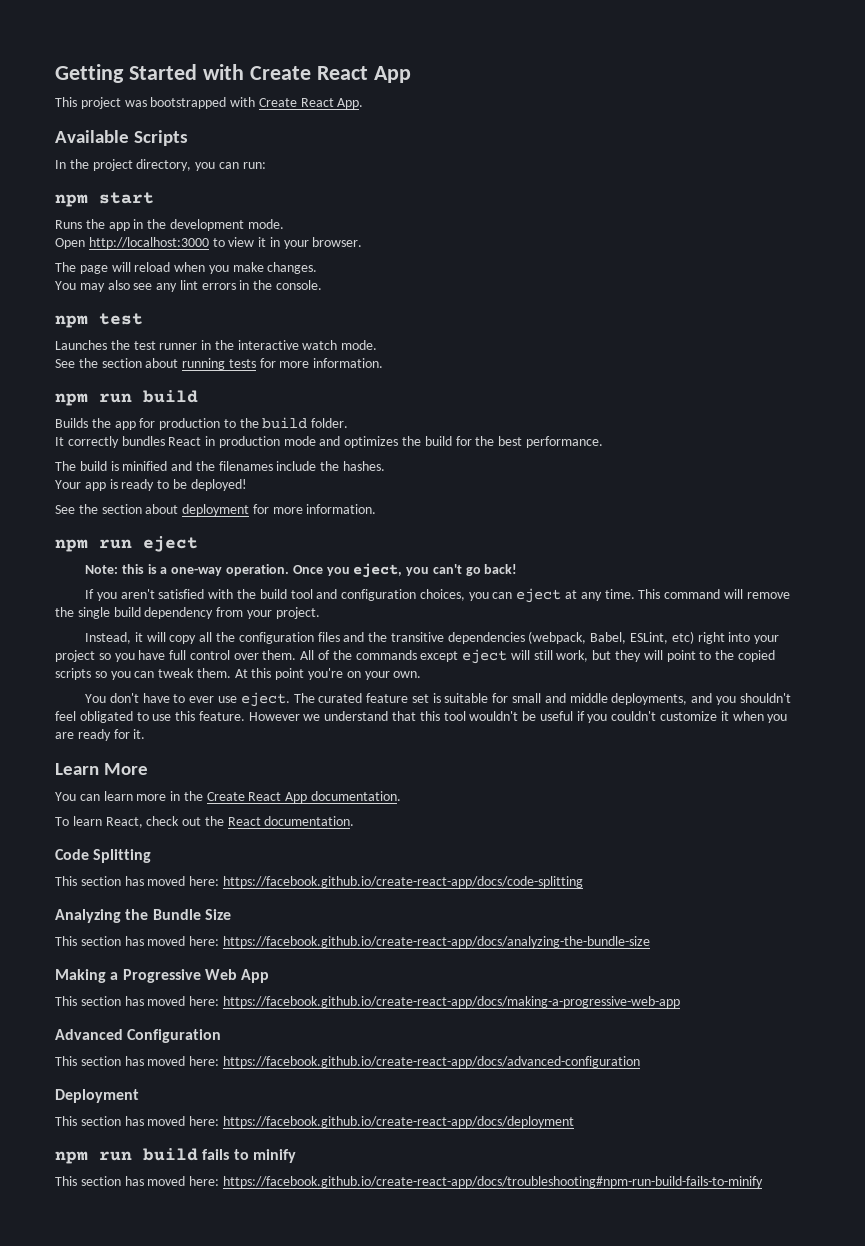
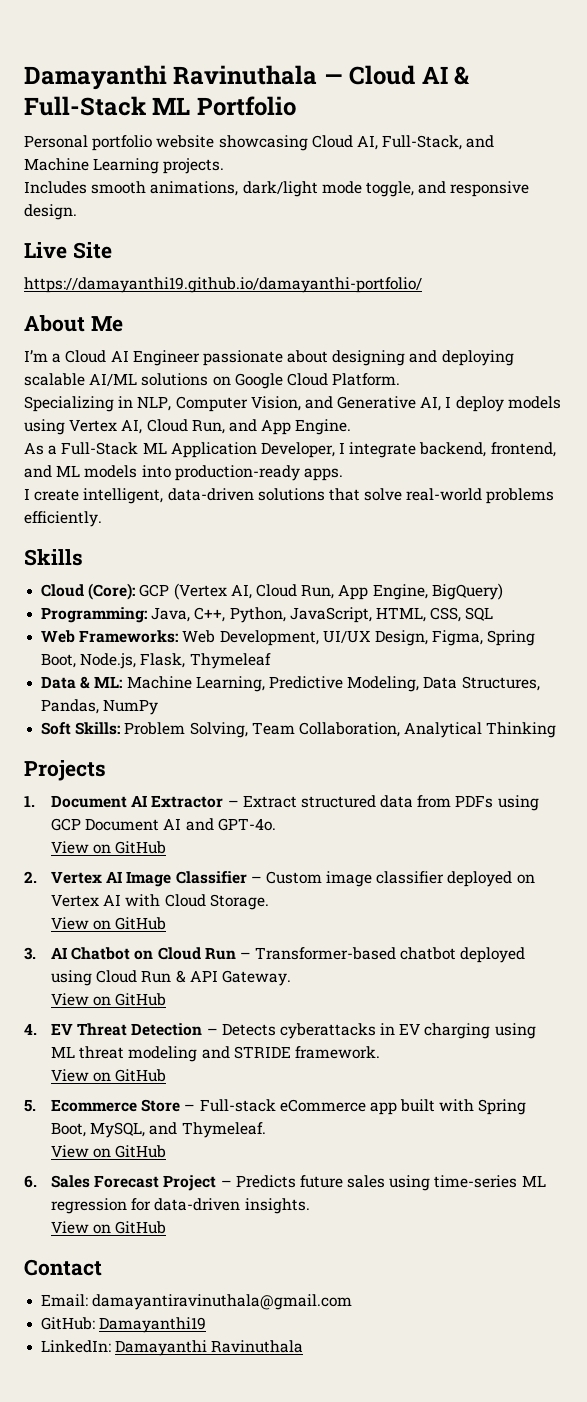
- Getting Started with Create React App
- This project was bootstrapped with Create React App.
- Available Scripts
- In the project directory, you can run:
- npm start
- Runs the app in the development mode.
- Open http://localhost:3000 to view it in your browser.
- The page will reload when you make changes.
- You may also see any lint errors in the console.
- npm test
- Launches the test runner in the interactive watch mode.
- See the section about running tests for more information.
- npm run build
- Builds the app for production to the build folder.
- It correctly bundles React in production mode and optimizes the build for the best performance.
- The build is minified and the filenames include the hashes.
- Your app is ready to be deployed!
- See the section about deployment for more information.
- npm run eject
- Note: this is a one-way operation. Once you eject, you can't go back!
- If you aren't satisfied with the build tool and configuration choices, you can eject at any time. This command will remove the single build dependency from your project.
- Instead, it will copy all the configuration files and the transitive dependencies (webpack, Babel, ESLint, etc) right into your project so you have full control over them. All of the commands except eject will still work, but they will point to the copied scripts so you can tweak them. At this point you're on your own.
- You don't have to ever use eject. The curated feature set is suitable for small and middle deployments, and you shouldn't feel obligated to use this feature. However we understand that this tool wouldn't be useful if you couldn't customize it when you are ready for it.
- Learn More
- You can learn more in the Create React App documentation.
- To learn React, check out the React documentation.
- Code Splitting
- This section has moved here: https://facebook.github.io/create-react-app/docs/code-splitting
- Analyzing the Bundle Size
- This section has moved here: https://facebook.github.io/create-react-app/docs/analyzing-the-bundle-size
- Making a Progressive Web App
- This section has moved here: https://facebook.github.io/create-react-app/docs/making-a-progressive-web-app
- Advanced Configuration
- This section has moved here: https://facebook.github.io/create-react-app/docs/advanced-configuration
- Deployment
- This section has moved here: https://facebook.github.io/create-react-app/docs/deployment
- npm run build fails to minify
- This section has moved here: https://facebook.github.io/create-react-app/docs/troubleshooting#npm-run-build-fails-to-minify
+ Damayanthi Ravinuthala — Cloud AI & Full-Stack ML Portfolio
+ Personal portfolio website showcasing Cloud AI, Full-Stack, and Machine Learning projects.
+ Includes smooth animations, dark/light mode toggle, and responsive design.
+ Live Site
+ https://damayanthi19.github.io/damayanthi-portfolio/
+ About Me
+ I’m a Cloud AI Engineer passionate about designing and deploying scalable AI/ML solutions on Google Cloud Platform.
+ Specializing in NLP, Computer Vision, and Generative AI, I deploy models using Vertex AI, Cloud Run, and App Engine.
+ As a Full-Stack ML Application Developer, I integrate backend, frontend, and ML models into production-ready apps.
+ I create intelligent, data-driven solutions that solve real-world problems efficiently.
+ Skills
+ Cloud (Core): GCP (Vertex AI, Cloud Run, App Engine, BigQuery)
+ Programming: Java, C++, Python, JavaScript, HTML, CSS, SQL
+ Web Frameworks: Web Development, UI/UX Design, Figma, Spring Boot, Node.js, Flask, Thymeleaf
+ Data & ML: Machine Learning, Predictive Modeling, Data Structures, Pandas, NumPy
+ Soft Skills: Problem Solving, Team Collaboration, Analytical Thinking
+ Projects
+ 1. Document AI Extractor – Extract structured data from PDFs using GCP Document AI and GPT-4o.
+ View on GitHub
+ 2. Vertex AI Image Classifier – Custom image classifier deployed on Vertex AI with Cloud Storage.
+ View on GitHub
+ 3. AI Chatbot on Cloud Run – Transformer-based chatbot deployed using Cloud Run & API Gateway.
+ View on GitHub
+ 4. EV Threat Detection – Detects cyberattacks in EV charging using ML threat modeling and STRIDE framework.
+ View on GitHub
+ 5. Ecommerce Store – Full-stack eCommerce app built with Spring Boot, MySQL, and Thymeleaf.
+ View on GitHub
+ 6. Sales Forecast Project – Predicts future sales using time-series ML regression for data-driven insights.
+ View on GitHub
+ Contact
+ Email: damayantiravinuthala@gmail.com
+ GitHub: Damayanthi19
+ LinkedIn: Damayanthi Ravinuthala

